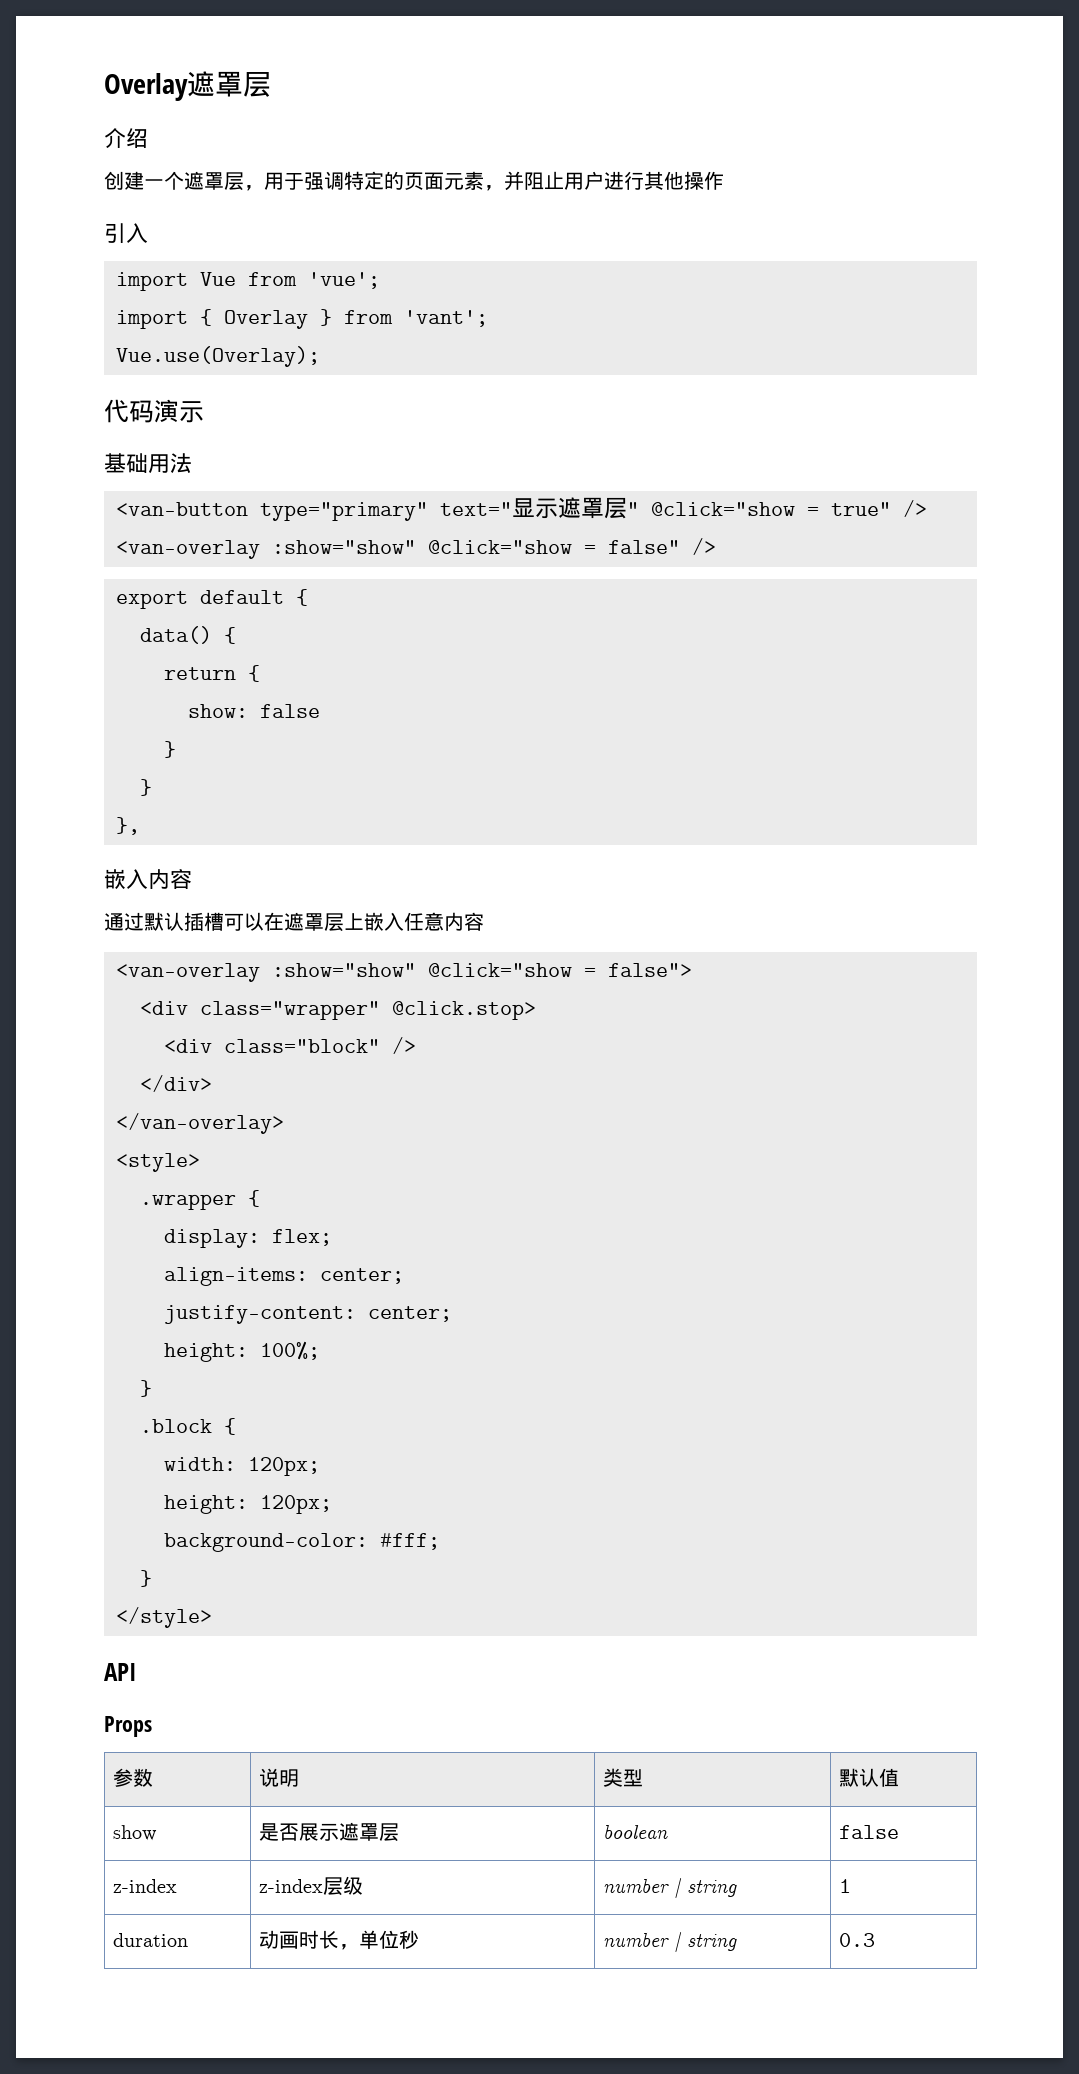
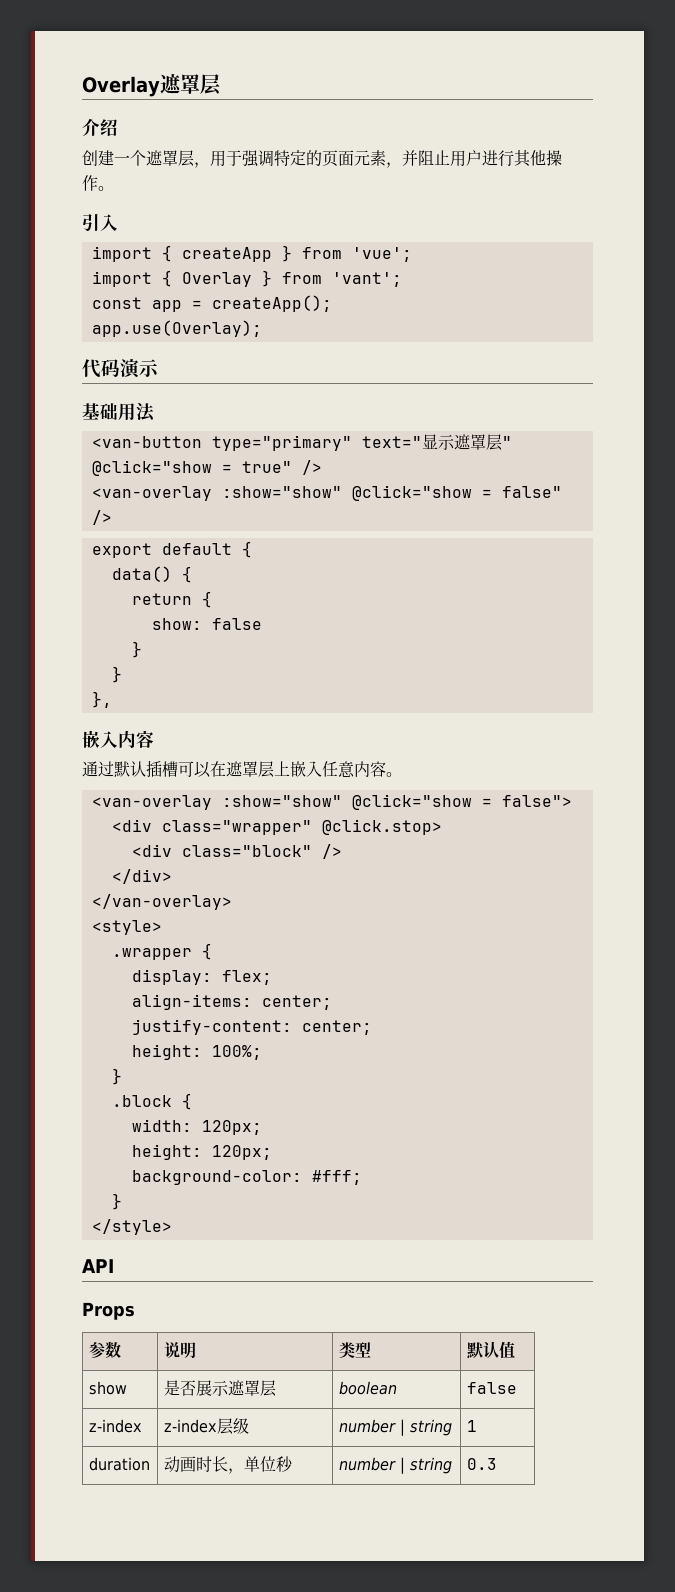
- 创建一个遮罩层，用于强调特定的页面元素，并阻止用户进行其他操作
+ 创建一个遮罩层，用于强调特定的页面元素，并阻止用户进行其他操作。
- import Vue from 'vue';
+ import { createApp } from 'vue';
- Vue.use(Overlay);
+ const app = createApp();
+ app.use(Overlay);
- 通过默认插槽可以在遮罩层上嵌入任意内容
+ 通过默认插槽可以在遮罩层上嵌入任意内容。

